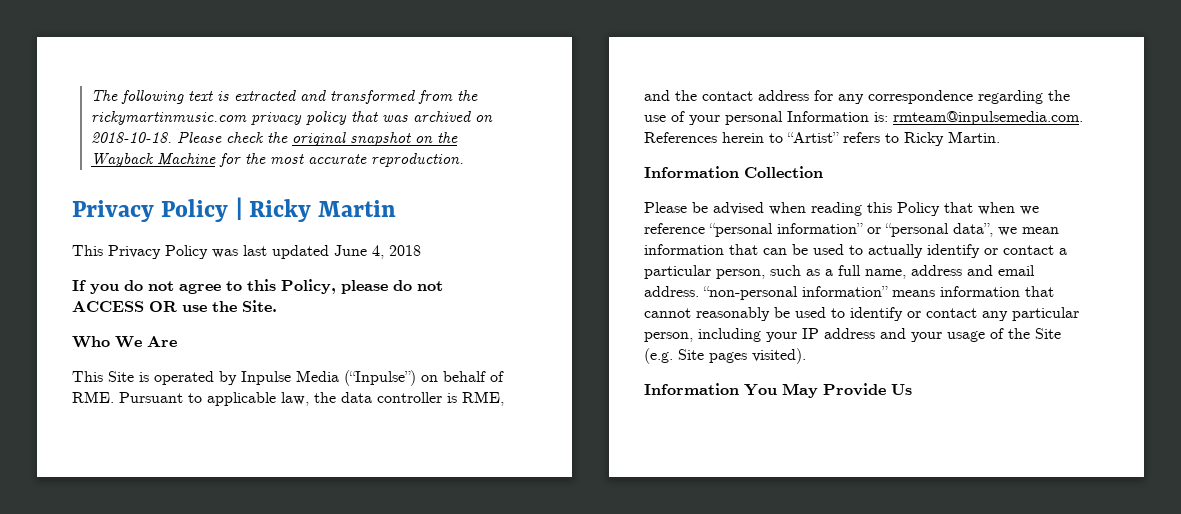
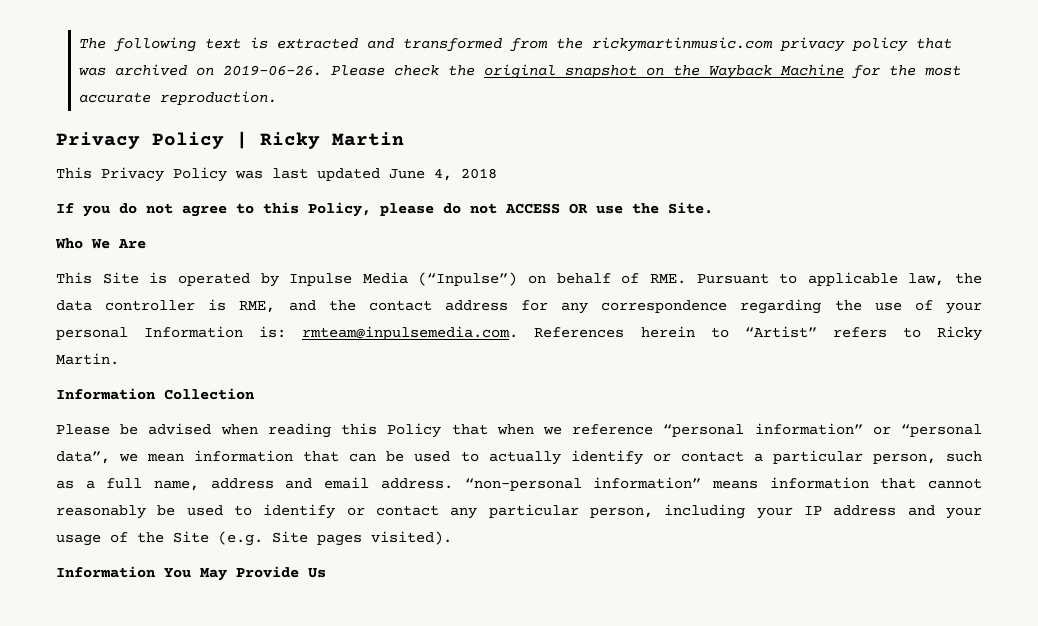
- The following text is extracted and transformed from the rickymartinmusic.com privacy policy that was archived on 2018-10-18.
+ The following text is extracted and transformed from the rickymartinmusic.com privacy policy that was archived on 2019-06-26.

